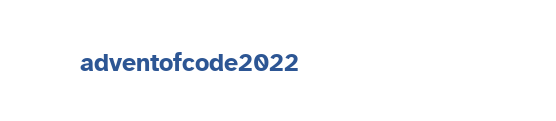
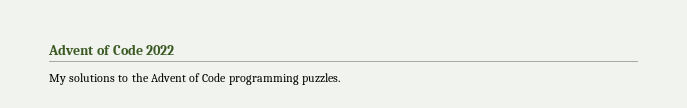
- adventofcode2022
+ Advent of Code 2022
+ My solutions to the Advent of Code programming puzzles.

